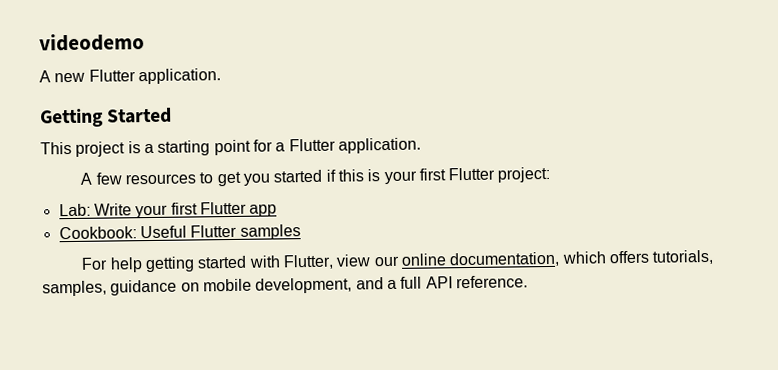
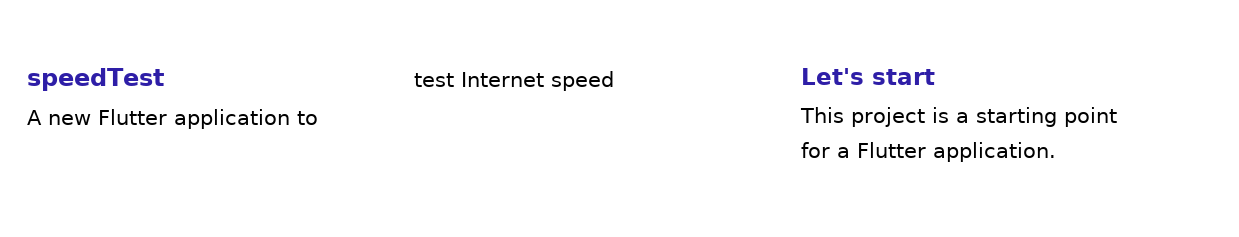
- videodemo
+ speedTest
- A new Flutter application.
- Getting Started
+ A new Flutter application to test Internet speed
+ Let's start
- A few resources to get you started if this is your first Flutter project:
- Lab: Write your first Flutter app
- Cookbook: Useful Flutter samples
- For help getting started with Flutter, view our online documentation, which offers tutorials, samples, guidance on mobile development, and a full API reference.

